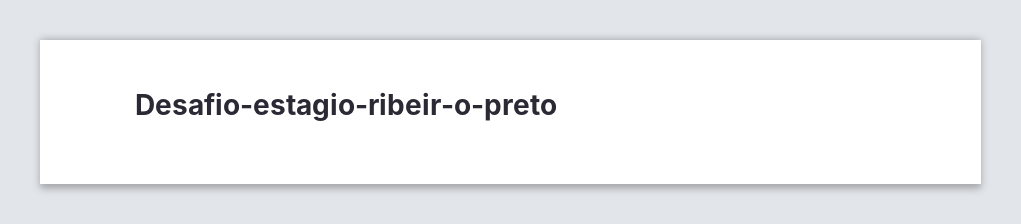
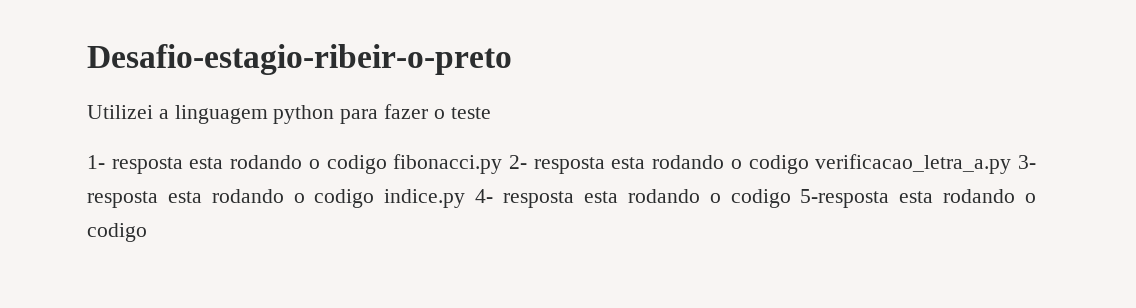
+ Utilizei a linguagem python para fazer o teste
+ 1- resposta esta rodando o codigo fibonacci.py 2- resposta esta rodando o codigo verificacao_letra_a.py 3- resposta esta rodando o codigo indice.py 4- resposta esta rodando o codigo 5-resposta esta rodando o codigo

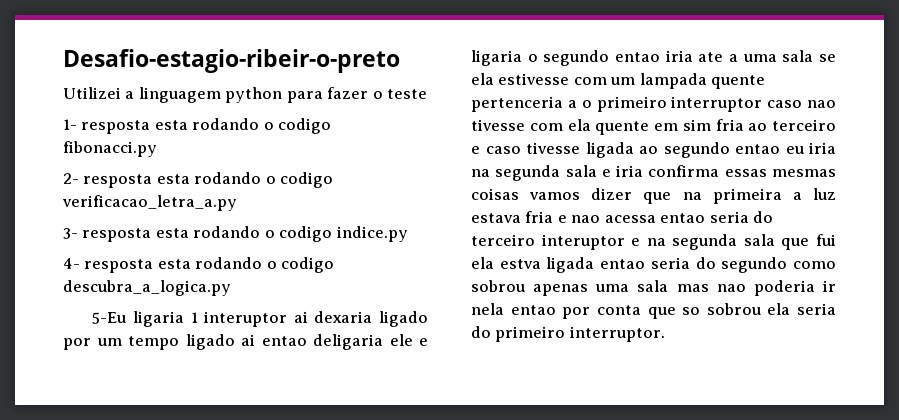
- 1- resposta esta rodando o codigo fibonacci.py 2- resposta esta rodando o codigo verificacao_letra_a.py 3- resposta esta rodando o codigo indice.py 4- resposta esta rodando o codigo 5-resposta esta rodando o codigo
+ 1- resposta esta rodando o codigo fibonacci.py
+ 2- resposta esta rodando o codigo verificacao_letra_a.py
+ 3- resposta esta rodando o codigo indice.py
+ 4- resposta esta rodando o codigo descubra_a_logica.py
+ 5-Eu ligaria 1 interuptor ai dexaria ligado por um tempo ligado ai entao deligaria ele e ligaria o segundo entao iria ate a uma sala se ela estivesse com um lampada quente pertenceria a o primeiro interruptor caso nao tivesse com ela quente em sim fria ao terceiro e caso tivesse ligada ao segundo entao eu iria na segunda sala e iria confirma essas mesmas coisas vamos dizer que na primeira a luz estava fria e nao acessa entao seria do terceiro interuptor e na segunda sala que fui ela estva ligada entao seria do segundo como sobrou apenas uma sala mas nao poderia ir nela entao por conta que so sobrou ela seria do primeiro interruptor.

